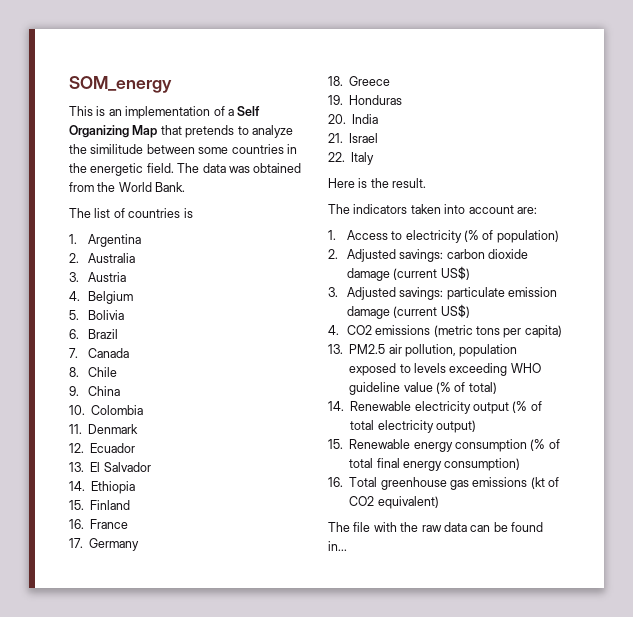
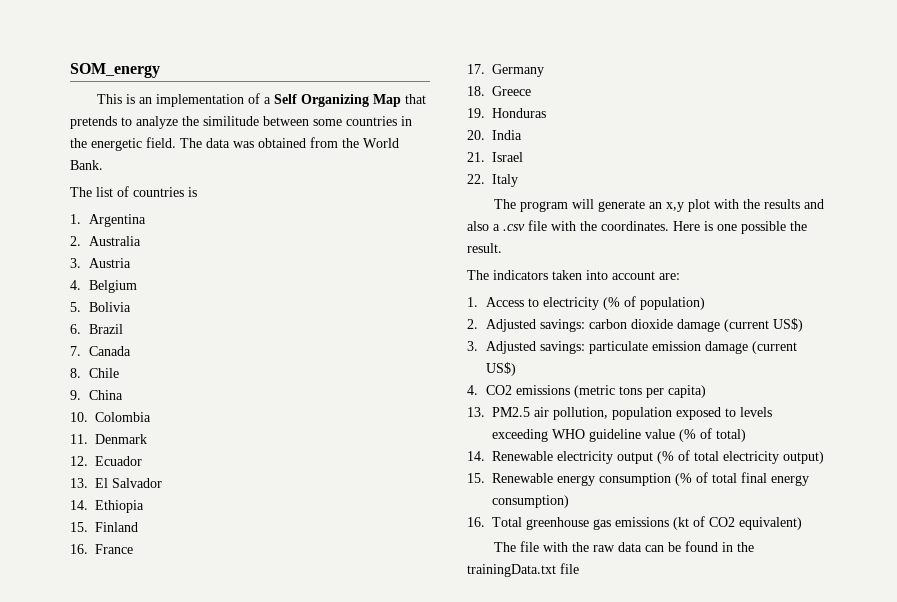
- Here is the result.
+ The program will generate an x,y plot with the results and also a .csv file with the coordinates. Here is one possible the result.
- The file with the raw data can be found in...
+ The file with the raw data can be found in the trainingData.txt file

